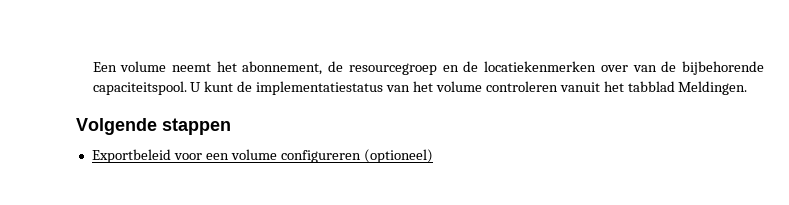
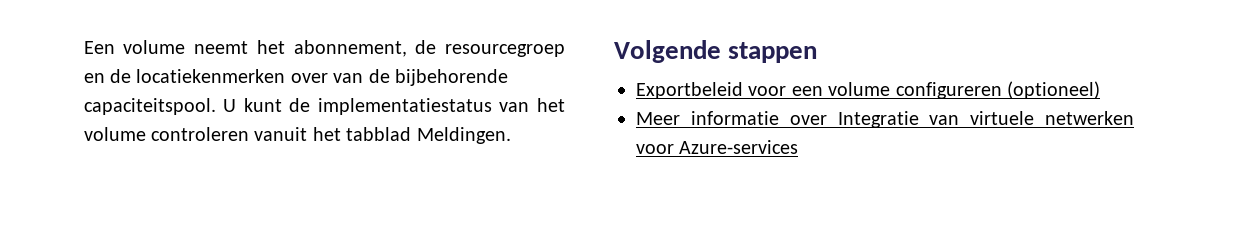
+ Meer informatie over Integratie van virtuele netwerken voor Azure-services

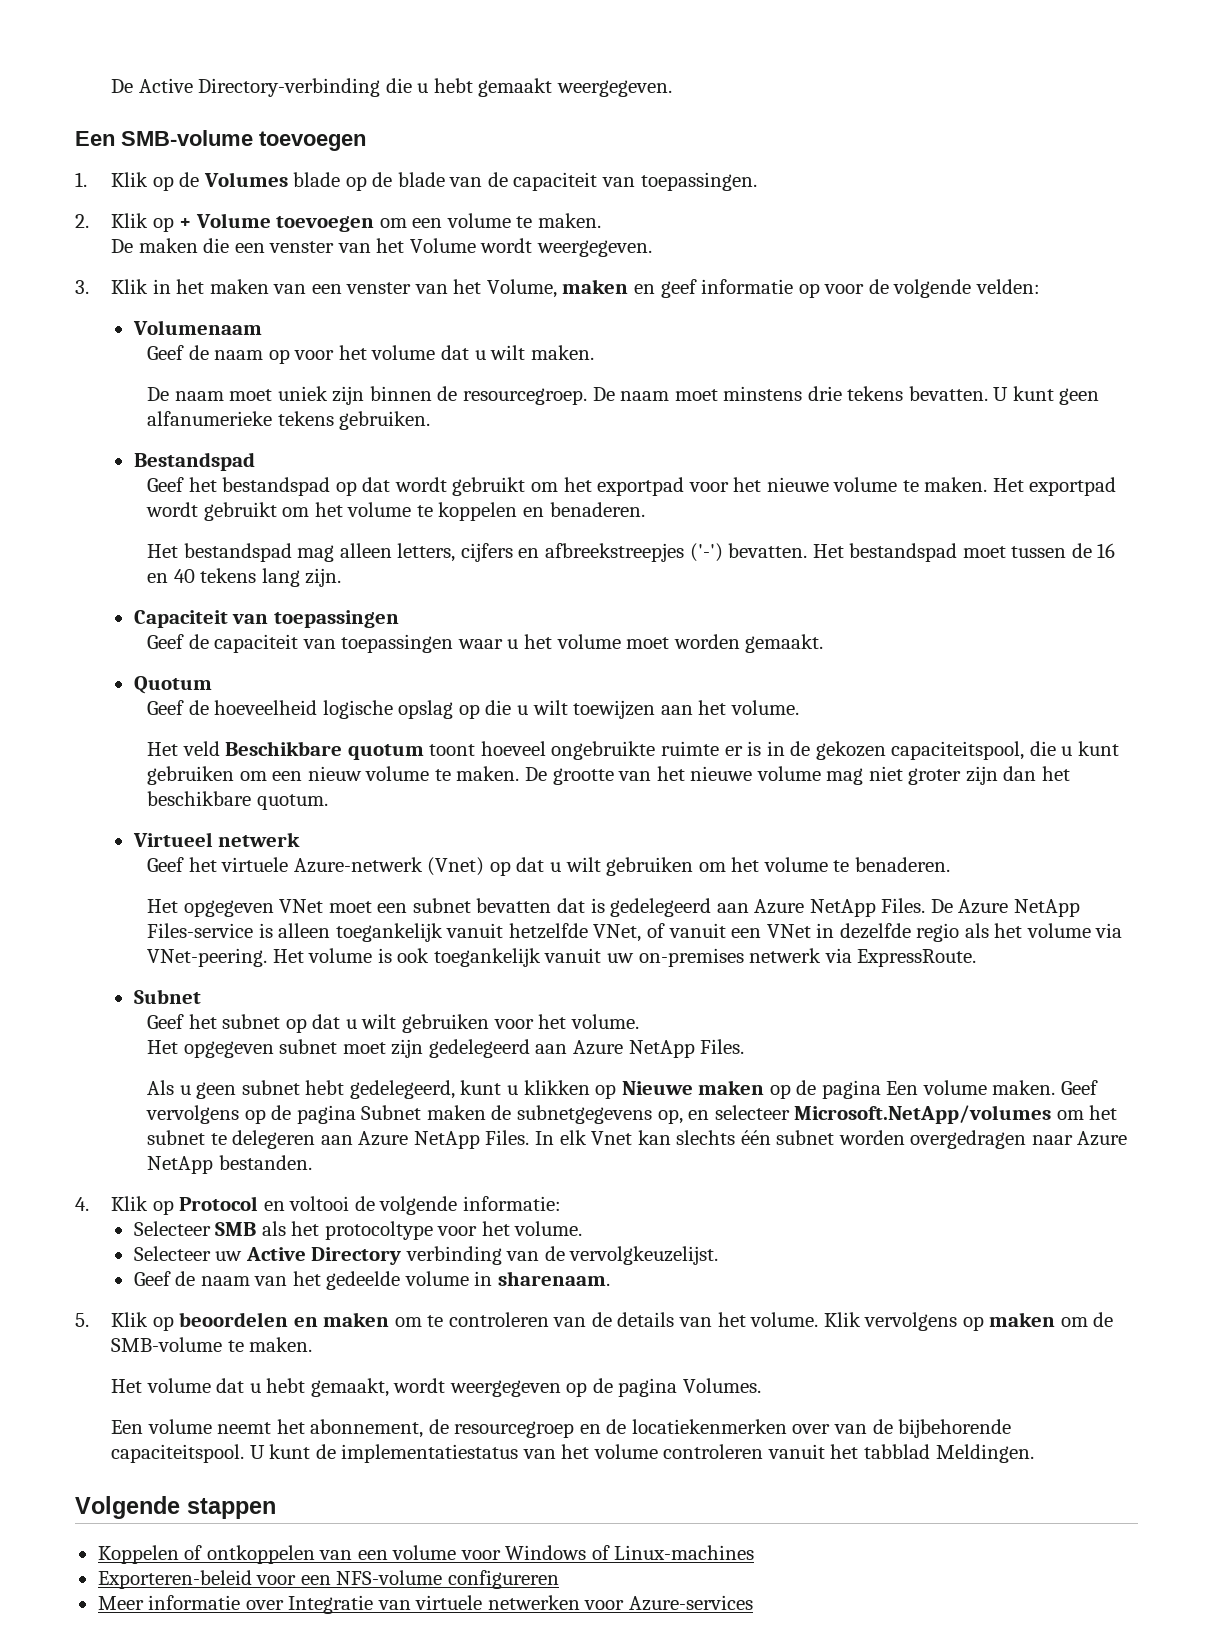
+ De Active Directory-verbinding die u hebt gemaakt weergegeven.
+ Een SMB-volume toevoegen
+ 1. Klik op de Volumes blade op de blade van de capaciteit van toepassingen.
+ 2. Klik op + Volume toevoegen om een volume te maken.
+ De maken die een venster van het Volume wordt weergegeven.
+ 3. Klik in het maken van een venster van het Volume, maken en geef informatie op voor de volgende velden:
+ Volumenaam
+ Geef de naam op voor het volume dat u wilt maken.
+ De naam moet uniek zijn binnen de resourcegroep. De naam moet minstens drie tekens bevatten. U kunt geen alfanumerieke tekens gebruiken.
+ Bestandspad
+ Geef het bestandspad op dat wordt gebruikt om het exportpad voor het nieuwe volume te maken. Het exportpad wordt gebruikt om het volume te koppelen en benaderen.
+ Het bestandspad mag alleen letters, cijfers en afbreekstreepjes ('-') bevatten. Het bestandspad moet tussen de 16 en 40 tekens lang zijn.
+ Capaciteit van toepassingen
+ Geef de capaciteit van toepassingen waar u het volume moet worden gemaakt.
+ Quotum
+ Geef de hoeveelheid logische opslag op die u wilt toewijzen aan het volume.
+ Het veld Beschikbare quotum toont hoeveel ongebruikte ruimte er is in de gekozen capaciteitspool, die u kunt gebruiken om een nieuw volume te maken. De grootte van het nieuwe volume mag niet groter zijn dan het beschikbare quotum.
+ Virtueel netwerk
+ Geef het virtuele Azure-netwerk (Vnet) op dat u wilt gebruiken om het volume te benaderen.
+ Het opgegeven VNet moet een subnet bevatten dat is gedelegeerd aan Azure NetApp Files. De Azure NetApp Files-service is alleen toegankelijk vanuit hetzelfde VNet, of vanuit een VNet in dezelfde regio als het volume via VNet-peering. Het volume is ook toegankelijk vanuit uw on-premises netwerk via ExpressRoute.
+ Subnet
+ Geef het subnet op dat u wilt gebruiken voor het volume.
+ Het opgegeven subnet moet zijn gedelegeerd aan Azure NetApp Files.
+ Als u geen subnet hebt gedelegeerd, kunt u klikken op Nieuwe maken op de pagina Een volume maken. Geef vervolgens op de pagina Subnet maken de subnetgegevens op, en selecteer Microsoft.NetApp/volumes om het subnet te delegeren aan Azure NetApp Files. In elk Vnet kan slechts één subnet worden overgedragen naar Azure NetApp bestanden.
+ 4. Klik op Protocol en voltooi de volgende informatie:
+ Selecteer SMB als het protocoltype voor het volume.
+ Selecteer uw Active Directory verbinding van de vervolgkeuzelijst.
+ Geef de naam van het gedeelde volume in sharenaam.
+ 5. Klik op beoordelen en maken om te controleren van de details van het volume. Klik vervolgens op maken om de SMB-volume te maken.
+ Het volume dat u hebt gemaakt, wordt weergegeven op de pagina Volumes.
- Exportbeleid voor een volume configureren (optioneel)
+ Koppelen of ontkoppelen van een volume voor Windows of Linux-machines
+ Exporteren-beleid voor een NFS-volume configureren

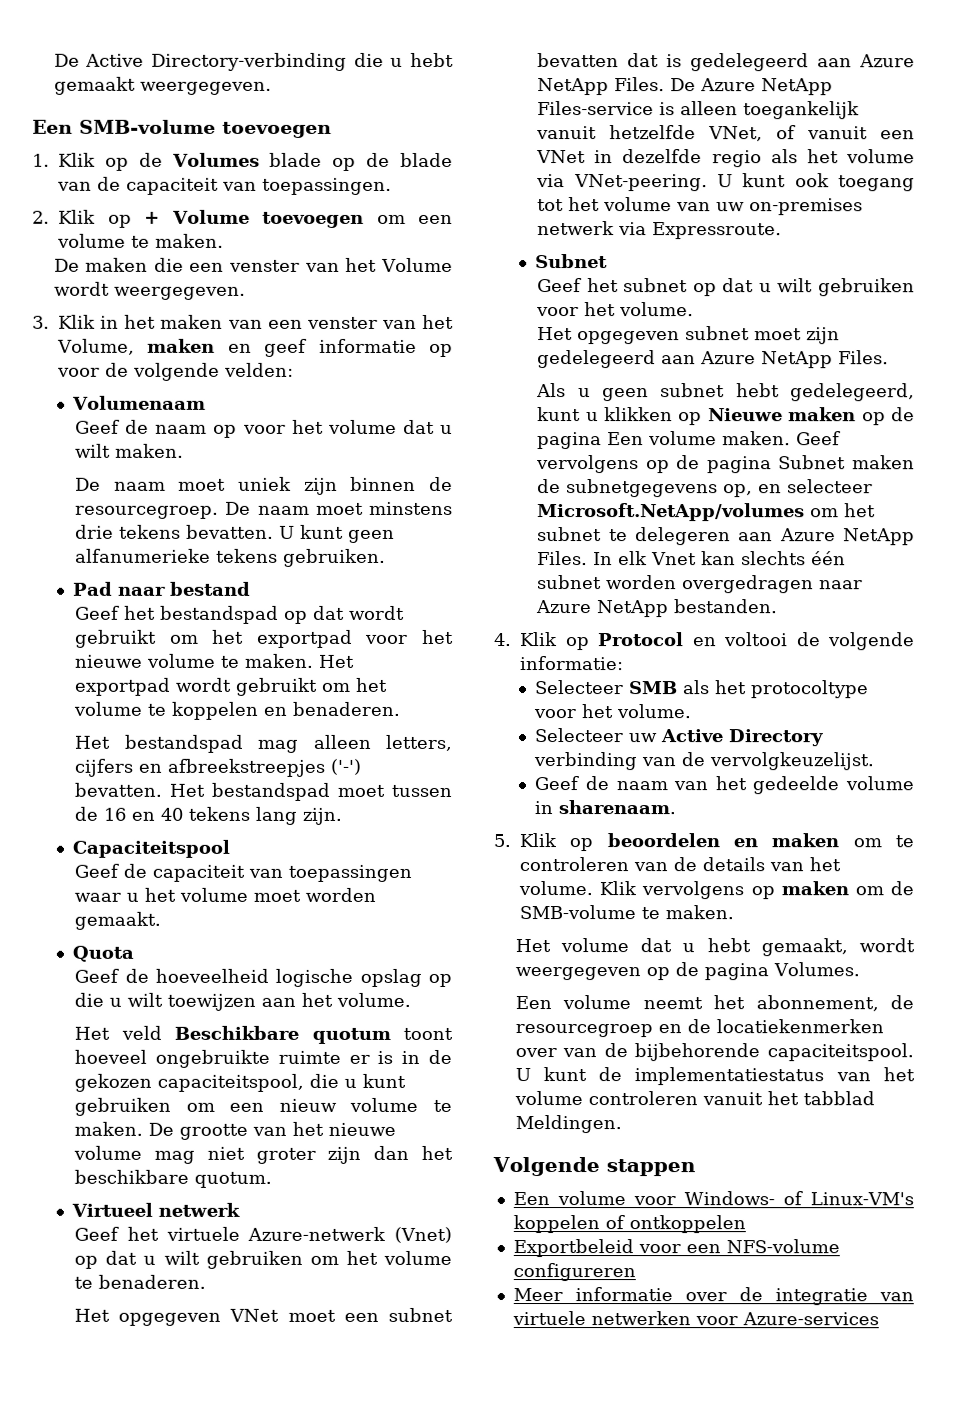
- Bestandspad
+ Pad naar bestand
- Capaciteit van toepassingen
+ Capaciteitspool
- Quotum
+ Quota
- Het volume is ook toegankelijk vanuit uw on-premises netwerk via ExpressRoute.
+ U kunt ook toegang tot het volume van uw on-premises netwerk via Expressroute.
- Koppelen of ontkoppelen van een volume voor Windows of Linux-machines
- Exporteren-beleid voor een NFS-volume configureren
+ Een volume voor Windows- of Linux-VM's koppelen of ontkoppelen
+ Exportbeleid voor een NFS-volume configureren
- Meer informatie over Integratie van virtuele netwerken voor Azure-services
+ Meer informatie over de integratie van virtuele netwerken voor Azure-services

